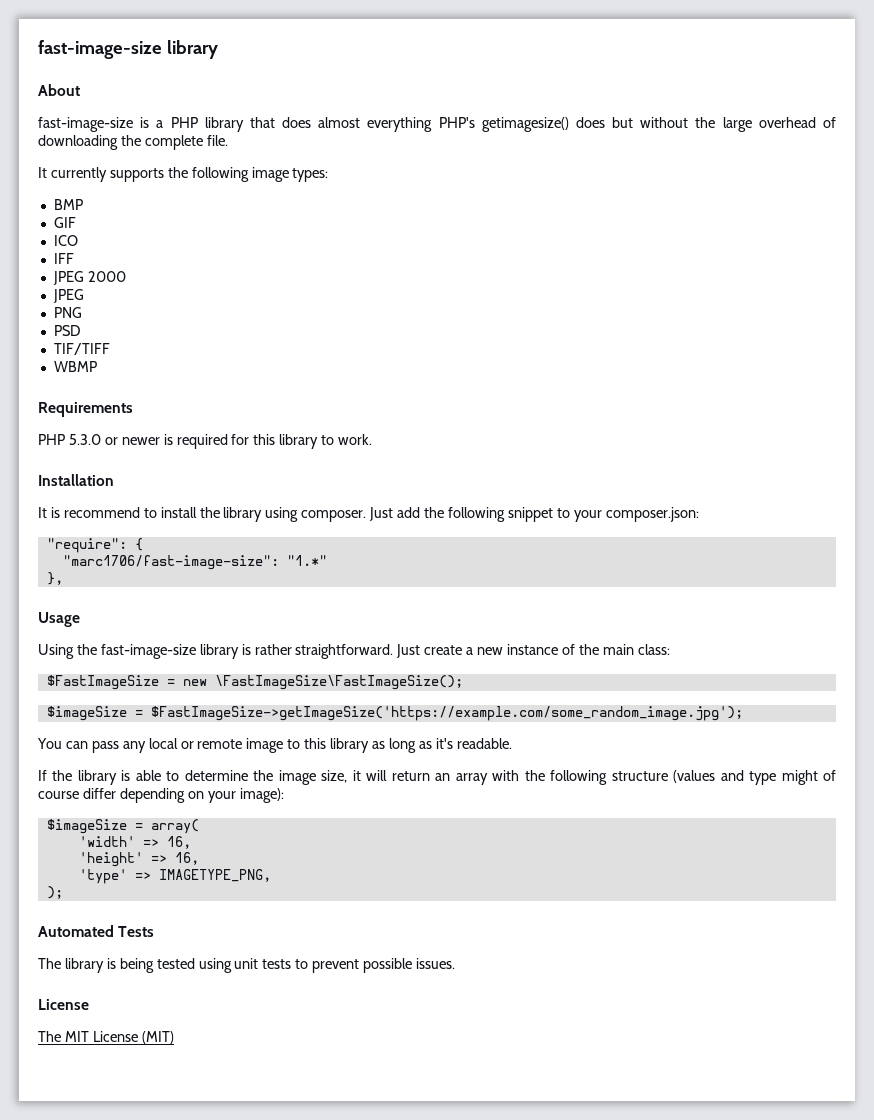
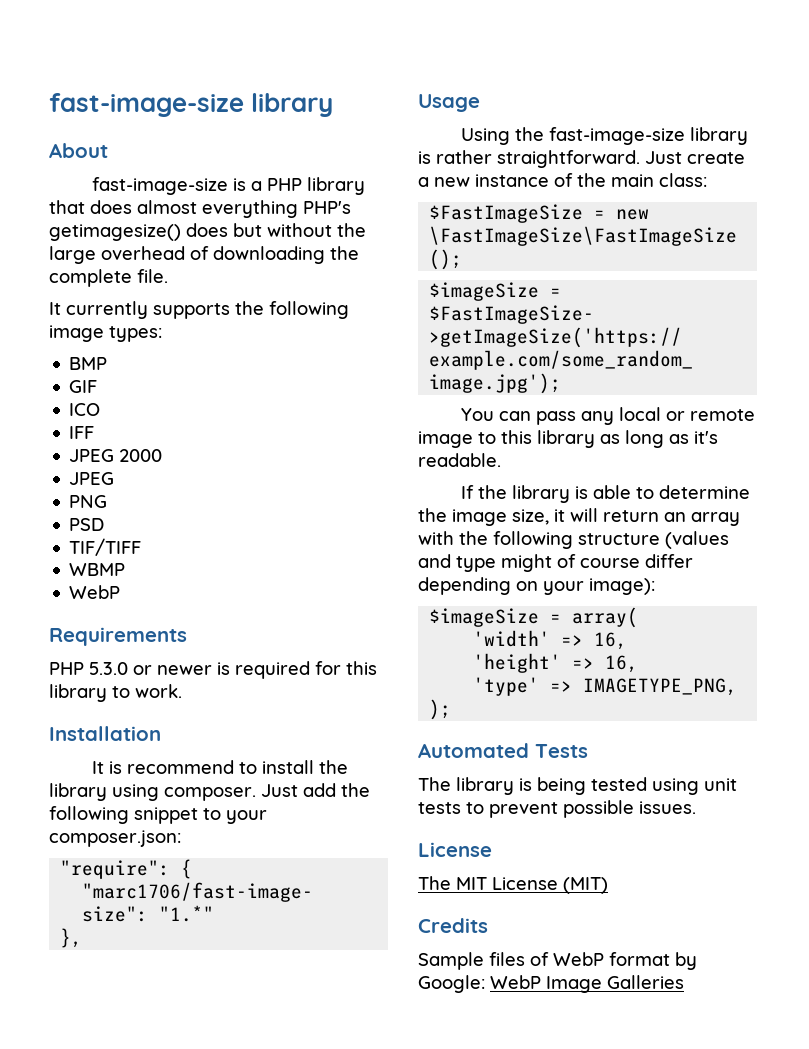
  WBMP
+ WebP
+ Credits
+ Sample files of WebP format by Google: WebP Image Galleries

